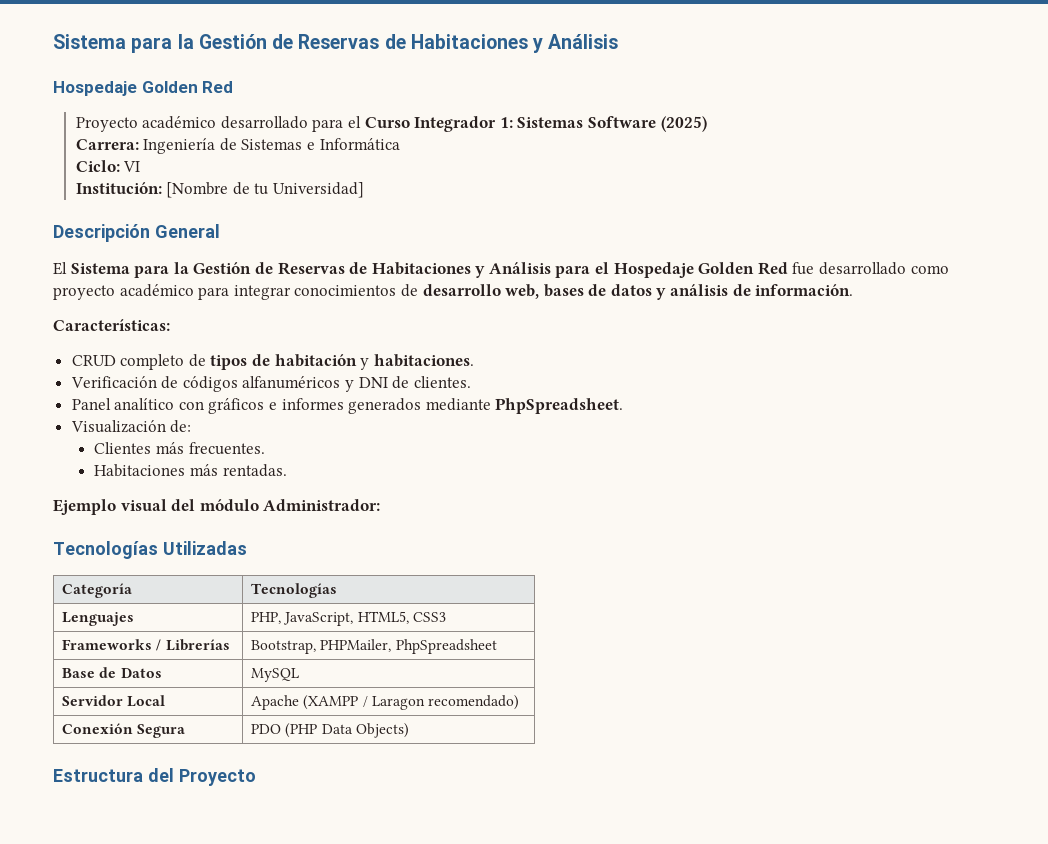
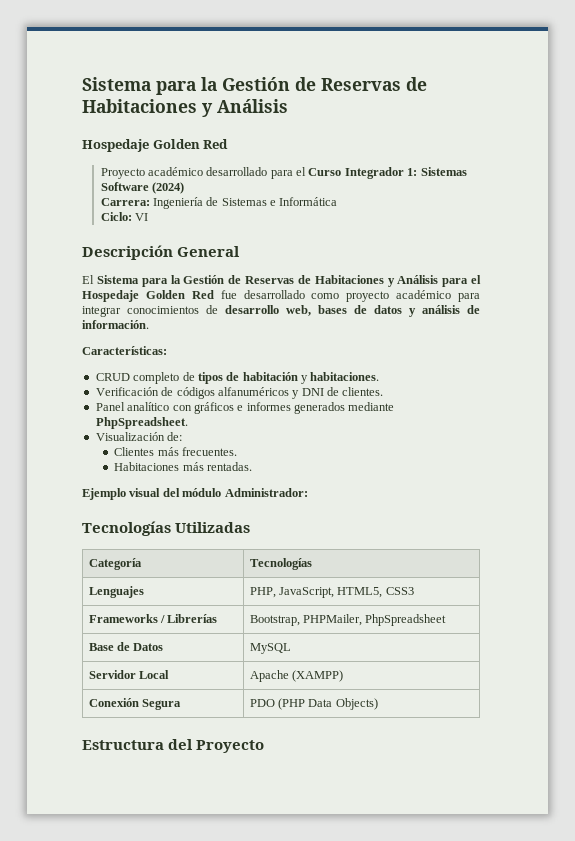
- Proyecto académico desarrollado para el Curso Integrador 1: Sistemas Software (2025)
+ Proyecto académico desarrollado para el Curso Integrador 1: Sistemas Software (2024)
- Institución: [Nombre de tu Universidad]
- Servidor Local | Apache (XAMPP / Laragon recomendado)
+ Servidor Local | Apache (XAMPP)

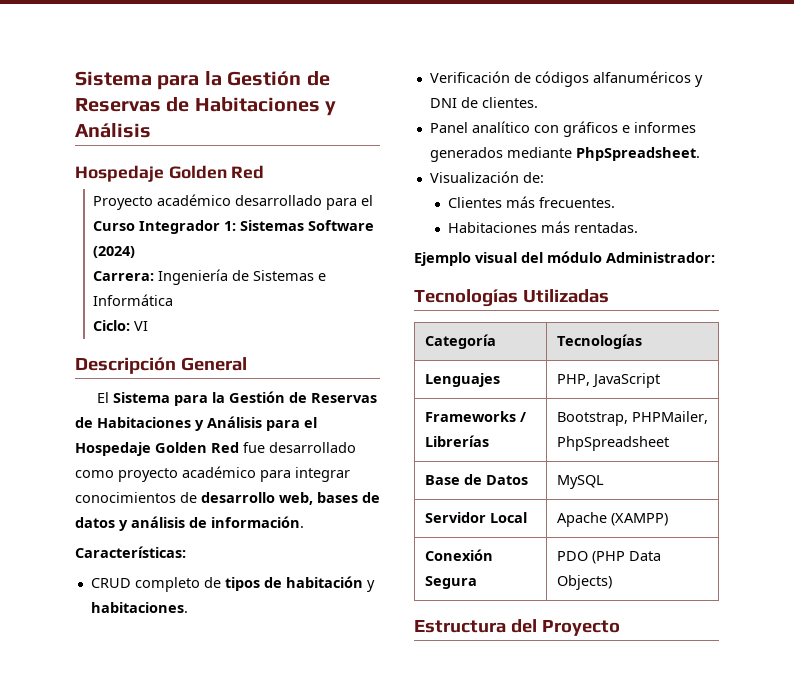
- Lenguajes | PHP, JavaScript, HTML5, CSS3
+ Lenguajes | PHP, JavaScript

